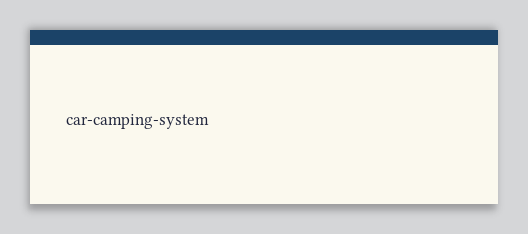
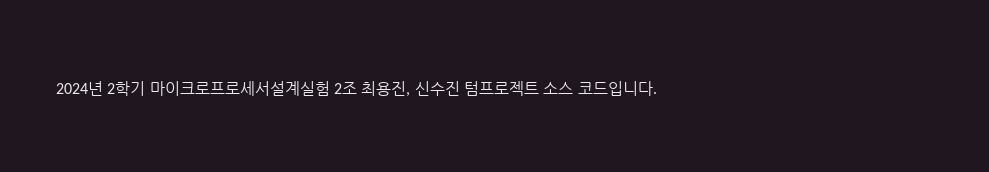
- car-camping-system
+ 2024년 2학기 마이크로프로세서설계실험 2조 최용진, 신수진 텀프로젝트 소스 코드입니다.

